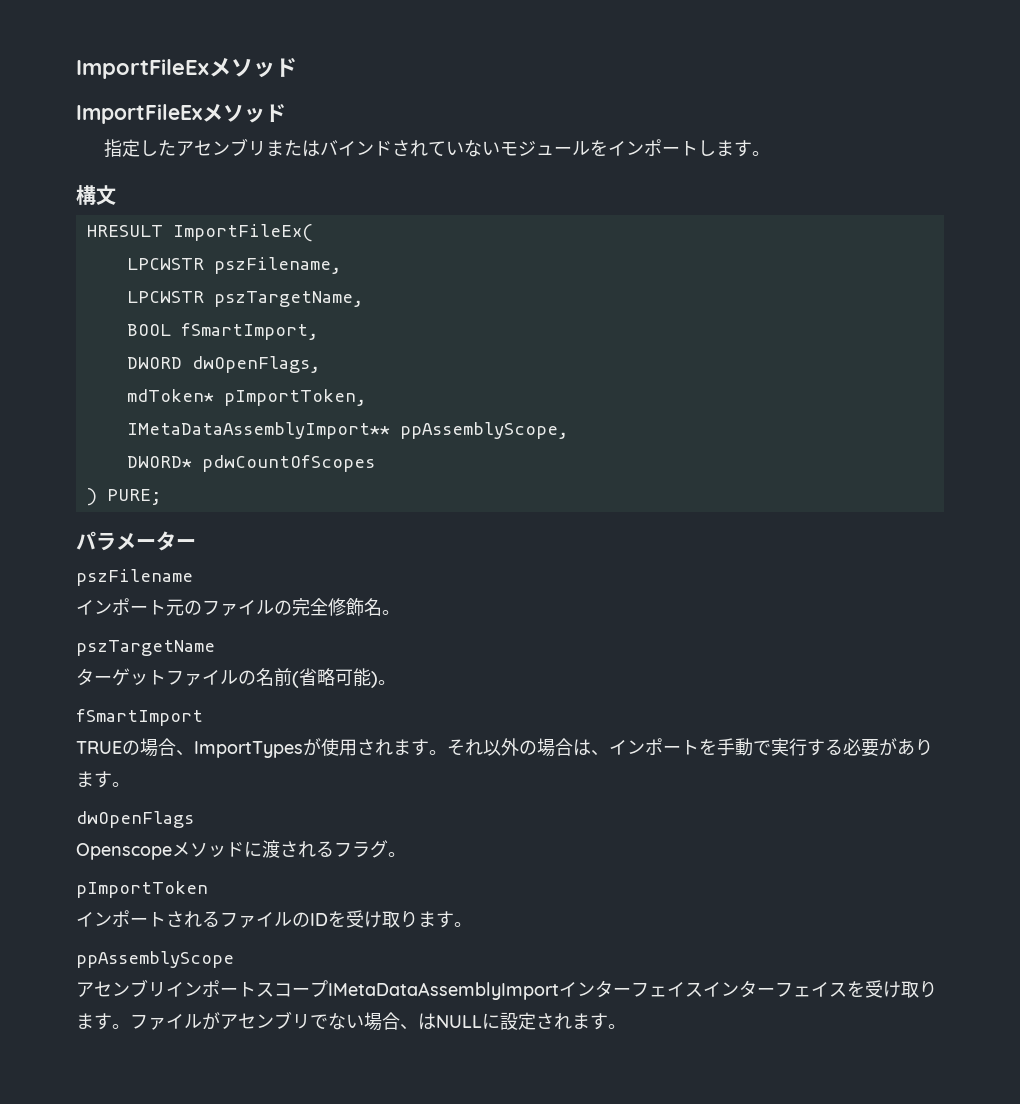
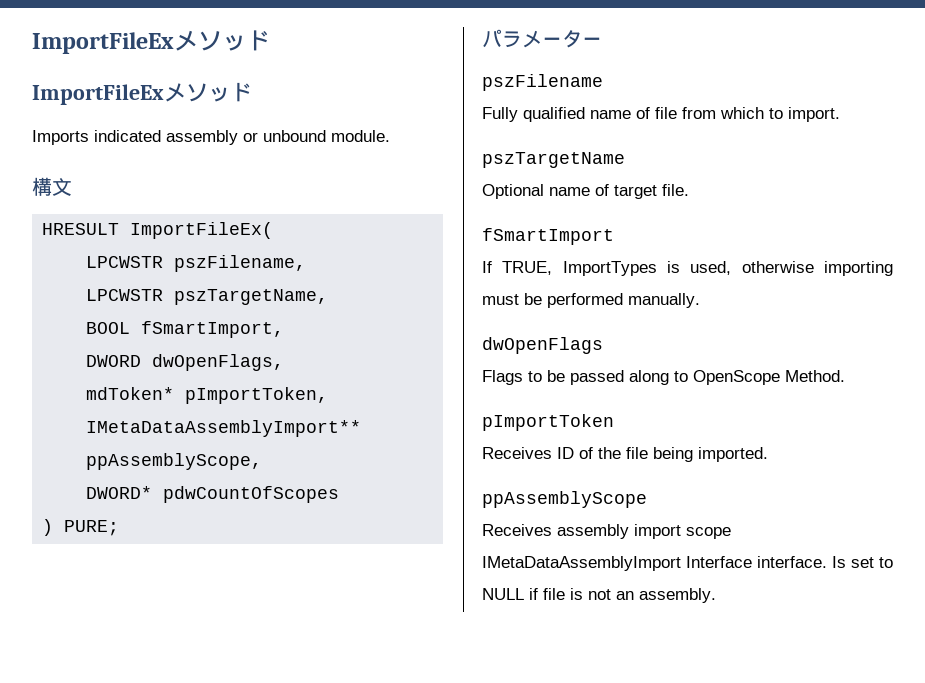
- 指定したアセンブリまたはバインドされていないモジュールをインポートします。
+ Imports indicated assembly or unbound module.
- インポート元のファイルの完全修飾名。
+ Fully qualified name of file from which to import.
  pszTargetName
- ターゲットファイルの名前(省略可能)。
+ Optional name of target file.
  fSmartImport
- TRUEの場合、ImportTypesが使用されます。それ以外の場合は、インポートを手動で実行する必要があります。
+ If TRUE, ImportTypes is used, otherwise importing must be performed manually.
  dwOpenFlags
- Openscopeメソッドに渡されるフラグ。
+ Flags to be passed along to OpenScope Method.
  pImportToken
- インポートされるファイルのIDを受け取ります。
+ Receives ID of the file being imported.
  ppAssemblyScope
- アセンブリインポートスコープIMetaDataAssemblyImportインターフェイスインターフェイスを受け取ります。ファイルがアセンブリでない場合、はNULLに設定されます。
+ Receives assembly import scope IMetaDataAssemblyImport Interface interface. Is set to NULL if file is not an assembly.

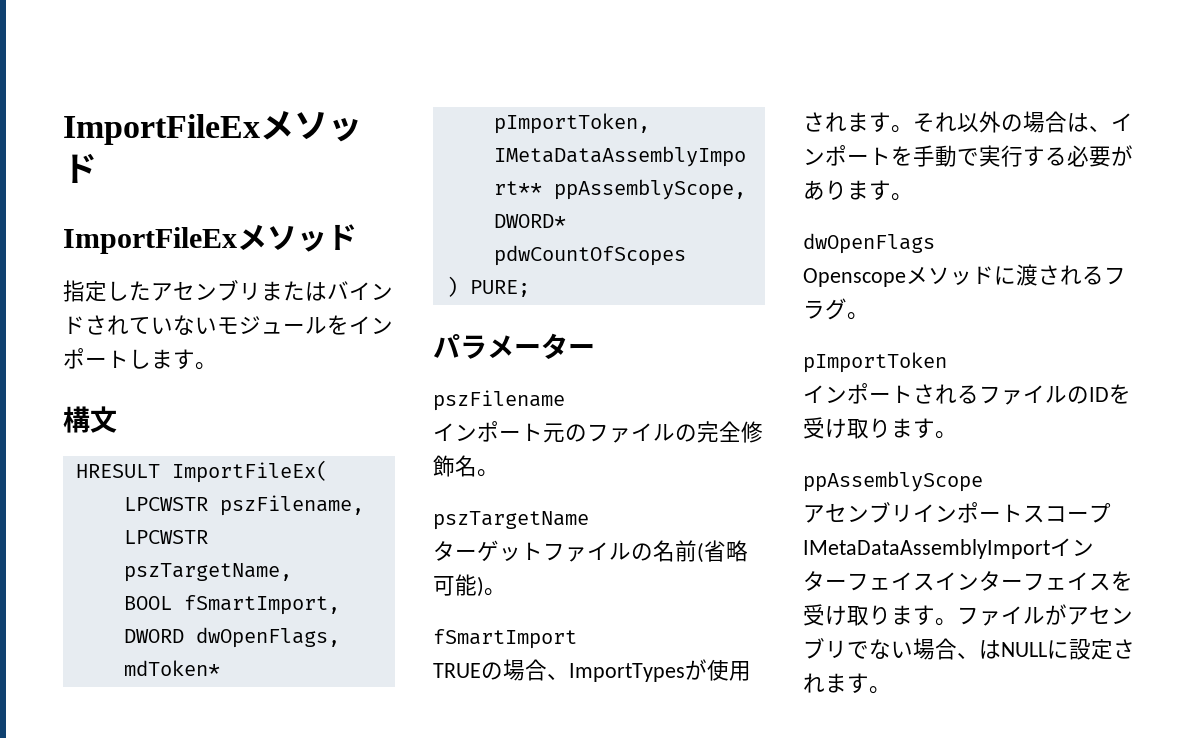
- Imports indicated assembly or unbound module.
+ 指定したアセンブリまたはバインドされていないモジュールをインポートします。
- Fully qualified name of file from which to import.
+ インポート元のファイルの完全修飾名。
  pszTargetName
- Optional name of target file.
+ ターゲットファイルの名前(省略可能)。
  fSmartImport
- If TRUE, ImportTypes is used, otherwise importing must be performed manually.
+ TRUEの場合、ImportTypesが使用されます。それ以外の場合は、インポートを手動で実行する必要があります。
  dwOpenFlags
- Flags to be passed along to OpenScope Method.
+ Openscopeメソッドに渡されるフラグ。
  pImportToken
- Receives ID of the file being imported.
+ インポートされるファイルのIDを受け取ります。
  ppAssemblyScope
- Receives assembly import scope IMetaDataAssemblyImport Interface interface. Is set to NULL if file is not an assembly.
+ アセンブリインポートスコープIMetaDataAssemblyImportインターフェイスインターフェイスを受け取ります。ファイルがアセンブリでない場合、はNULLに設定されます。

